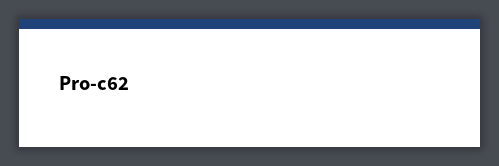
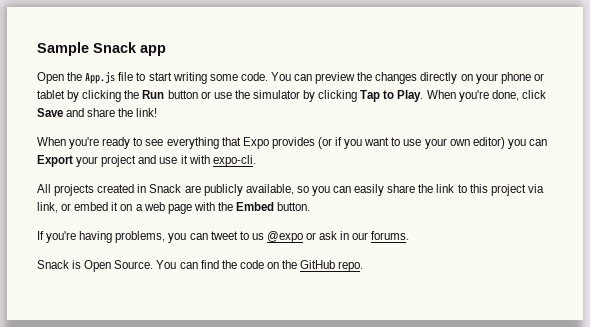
- Pro-c62
+ Sample Snack app
+ Open the App.js file to start writing some code. You can preview the changes directly on your phone or tablet by clicking the Run button or use the simulator by clicking Tap to Play. When you're done, click Save and share the link!
+ When you're ready to see everything that Expo provides (or if you want to use your own editor) you can Export your project and use it with expo-cli.
+ All projects created in Snack are publicly available, so you can easily share the link to this project via link, or embed it on a web page with the Embed button.
+ If you're having problems, you can tweet to us @expo or ask in our forums.
+ Snack is Open Source. You can find the code on the GitHub repo.

